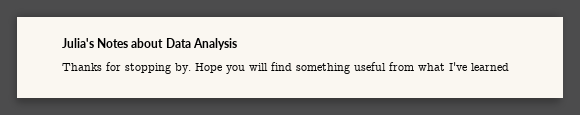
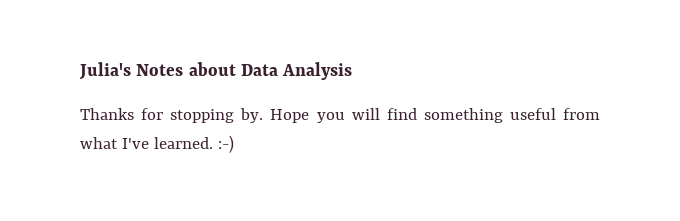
- Hope you will find something useful from what I've learned
+ Hope you will find something useful from what I've learned. :-)

